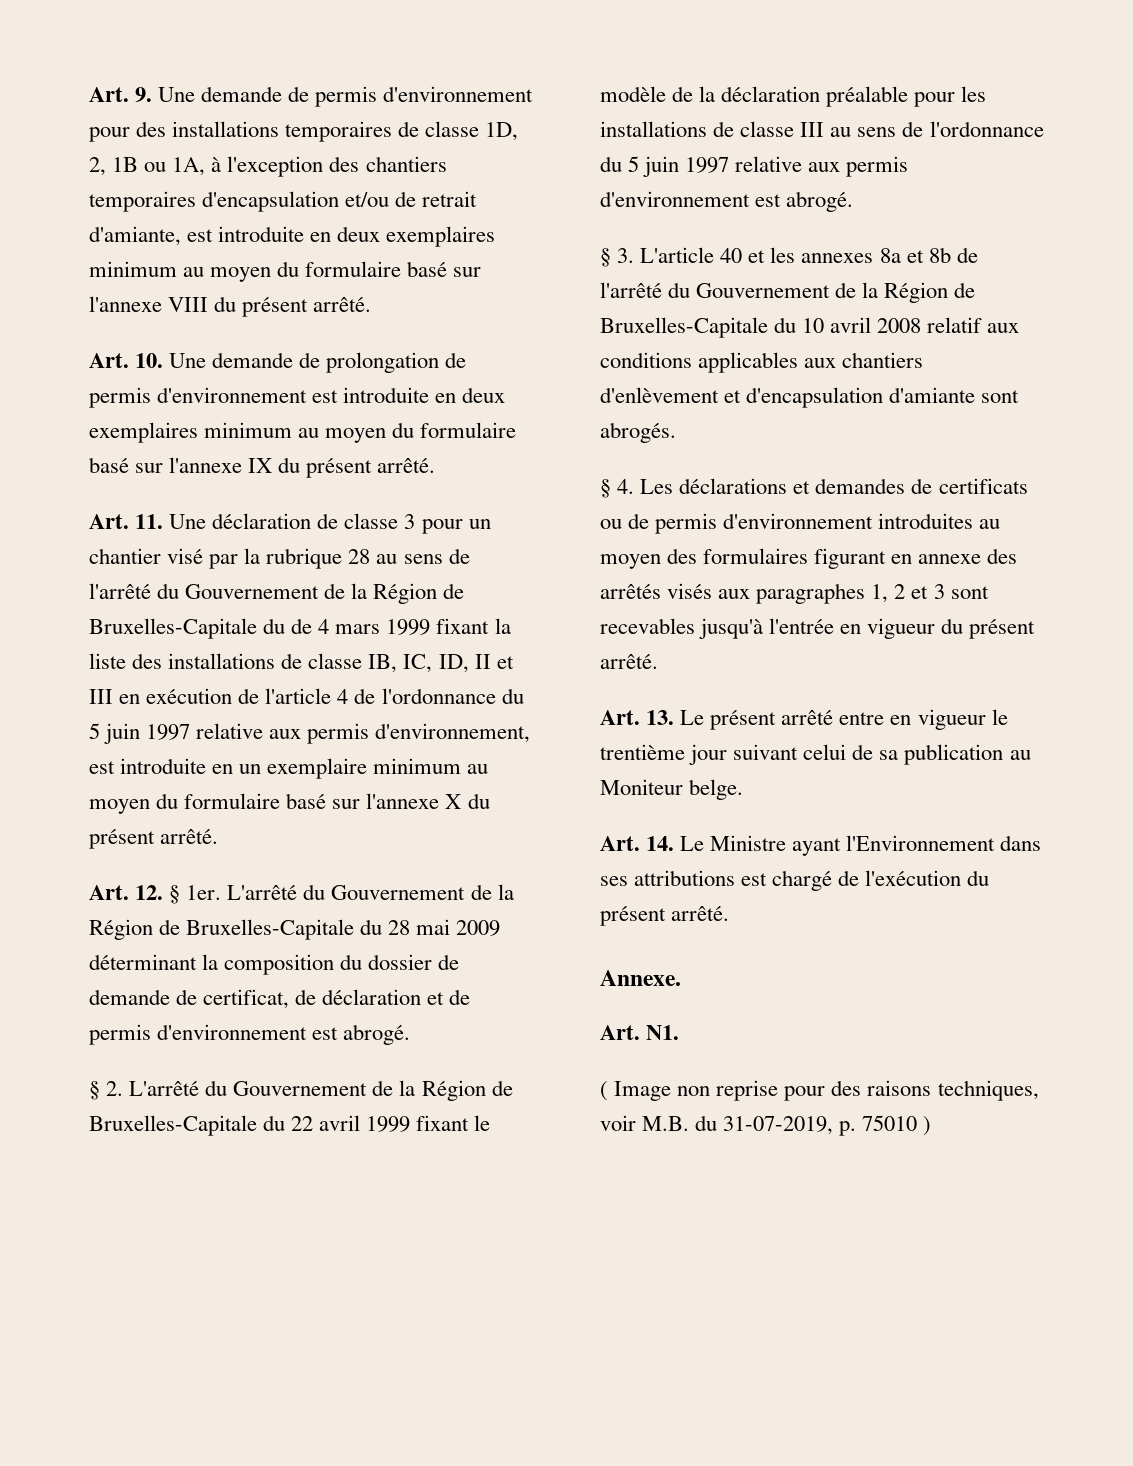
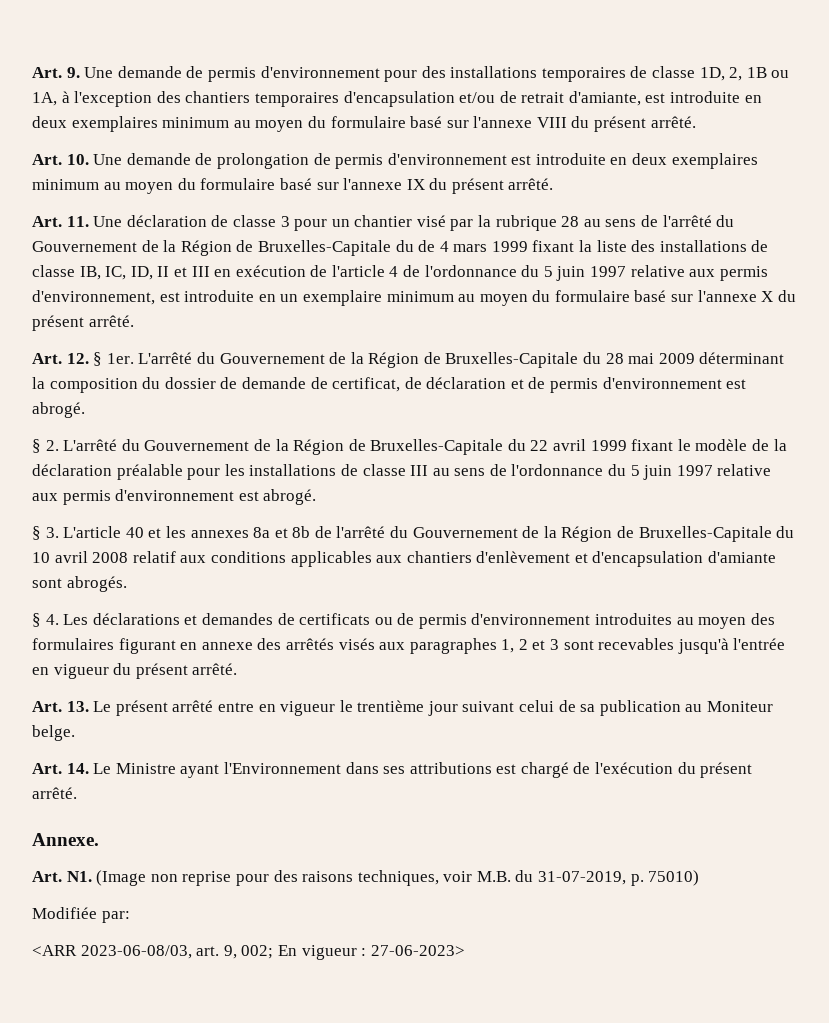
- Art. N1.
- ( Image non reprise pour des raisons techniques, voir M.B. du 31-07-2019, p. 75010 )
+ Art. N1. (Image non reprise pour des raisons techniques, voir M.B. du 31-07-2019, p. 75010)
+ Modifiée par:
+ <ARR 2023-06-08/03, art. 9, 002; En vigueur : 27-06-2023>

